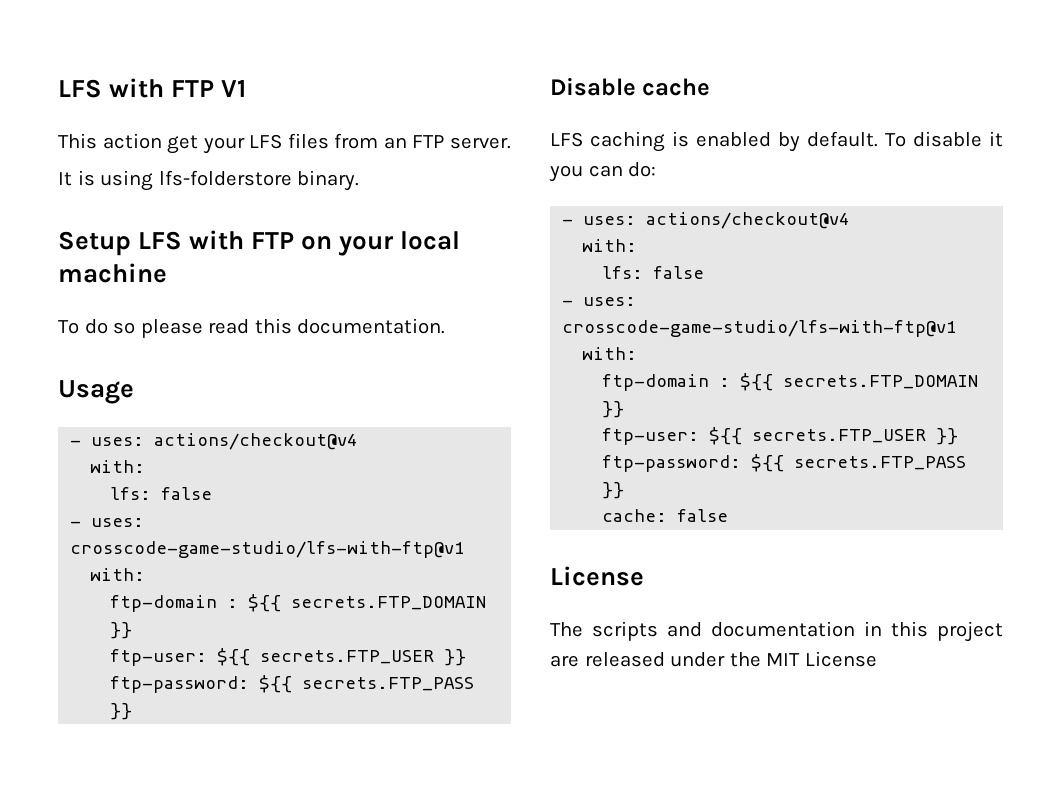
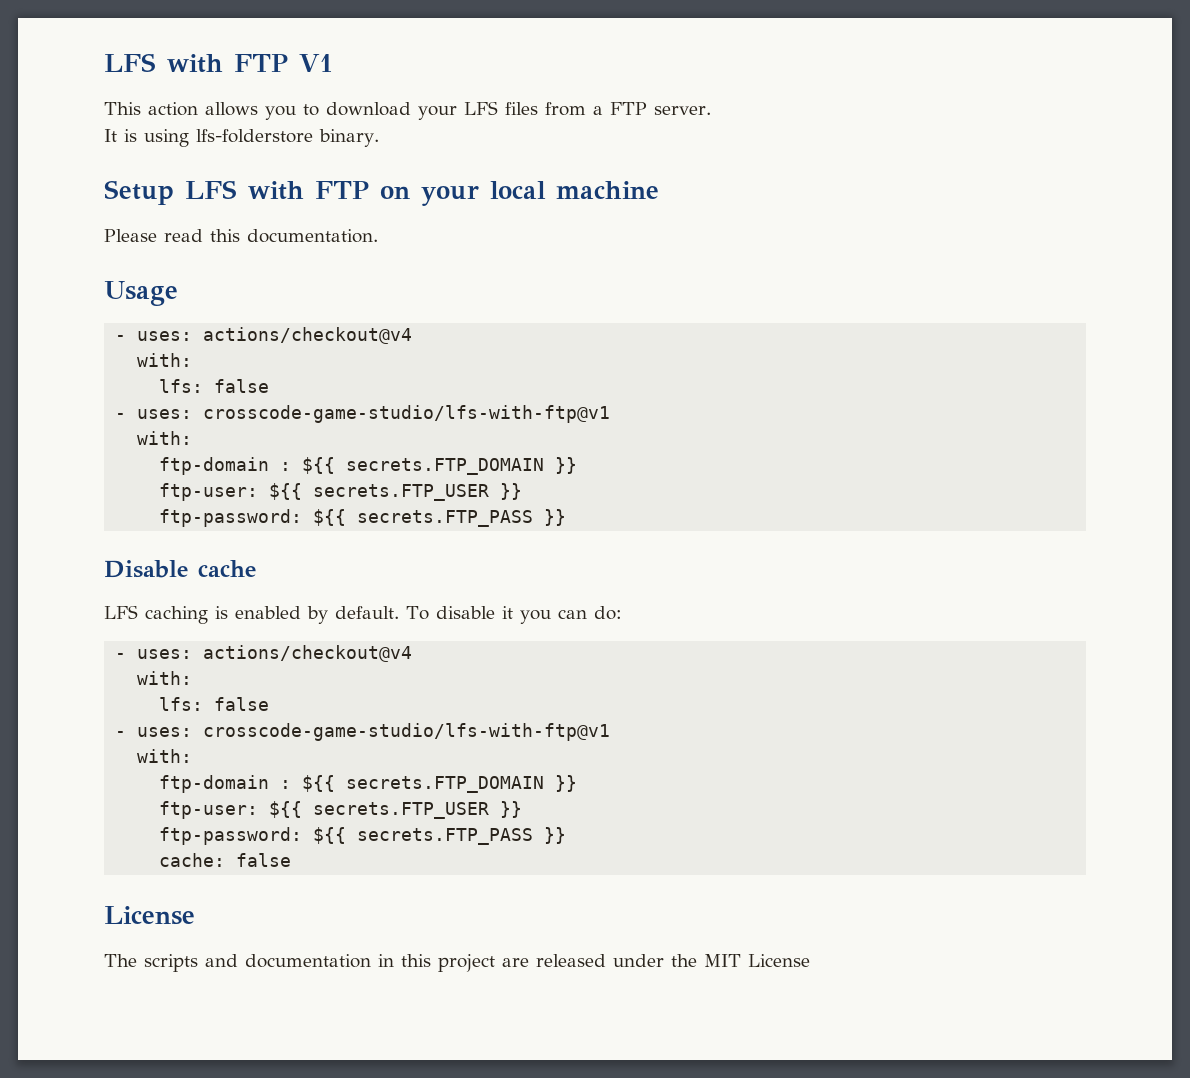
- This action get your LFS files from an FTP server.
+ This action allows you to download your LFS files from a FTP server.
- To do so please read this documentation.
+ Please read this documentation.

